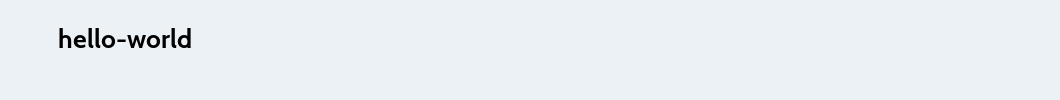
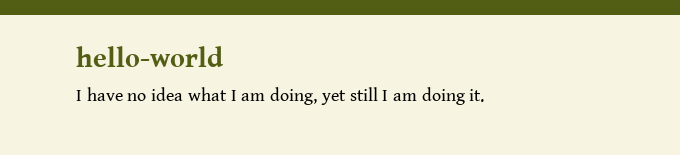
+ I have no idea what I am doing, yet still I am doing it.

